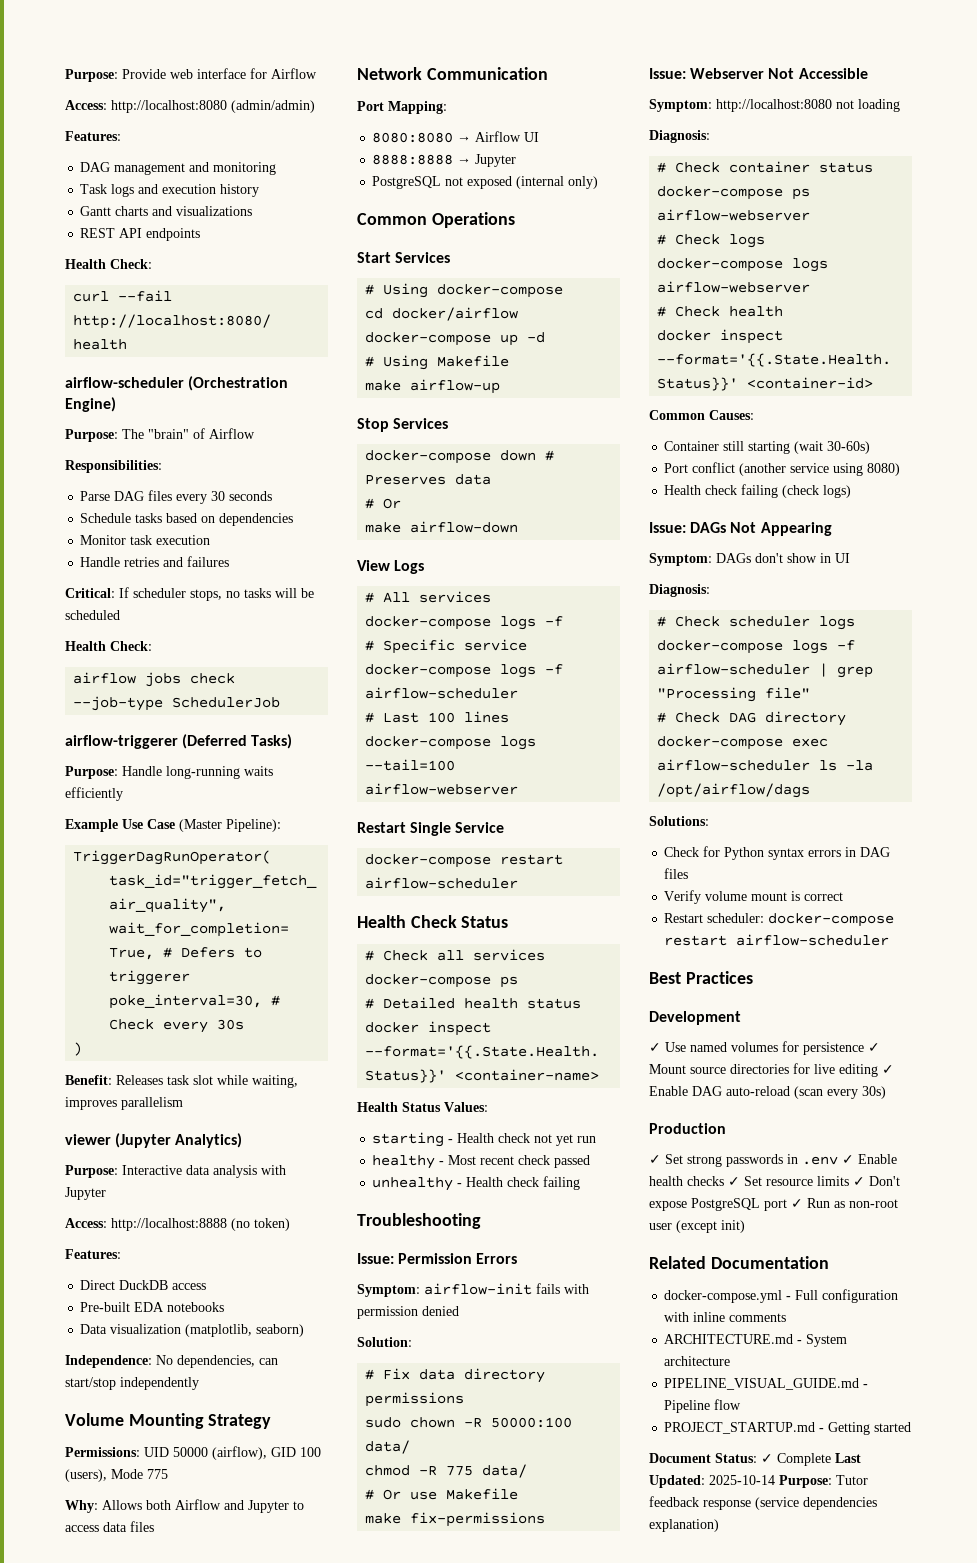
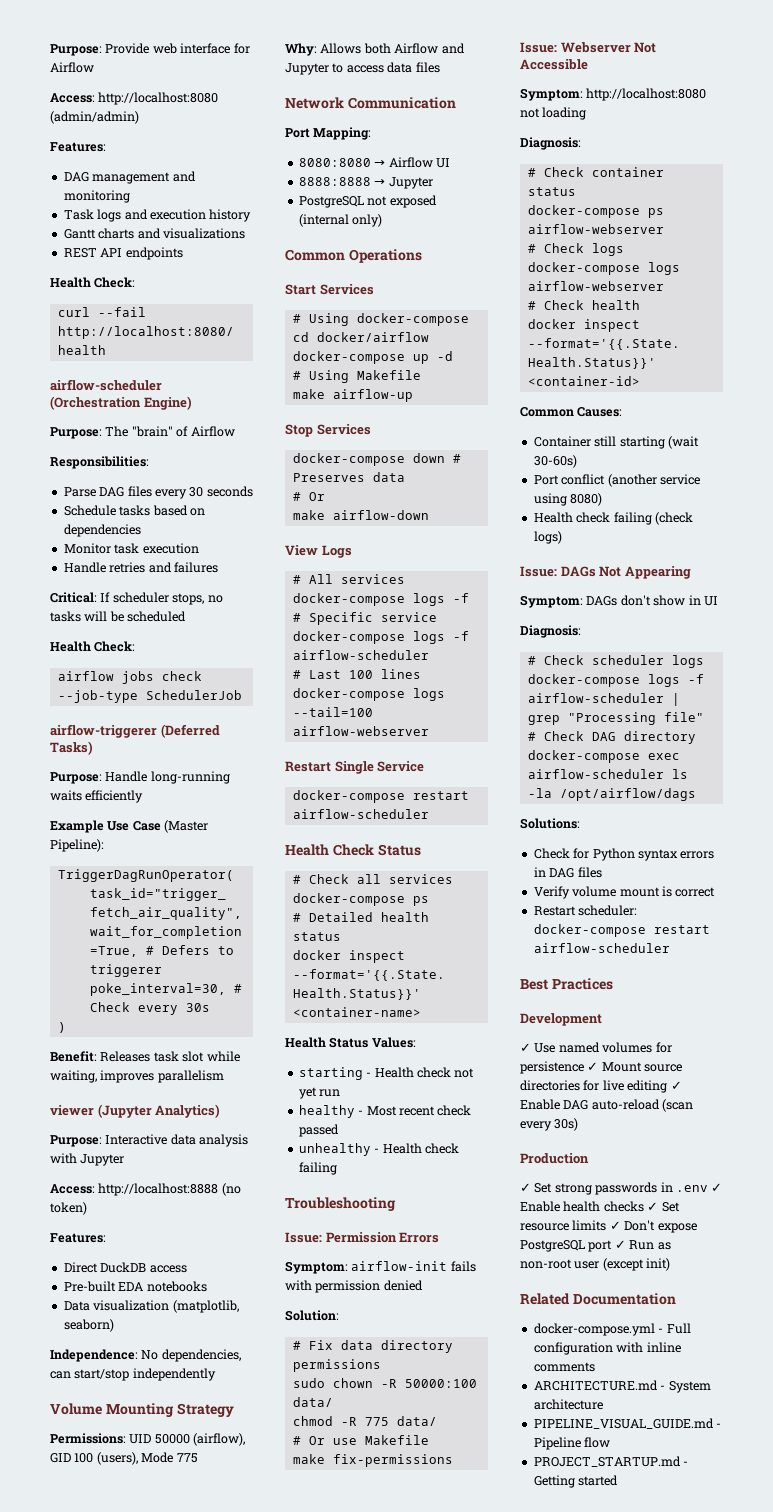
- Document Status: ✓ Complete Last Updated: 2025-10-14 Purpose: Tutor feedback response (service dependencies explanation)

